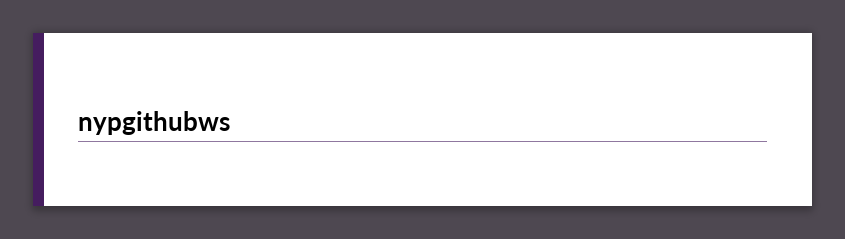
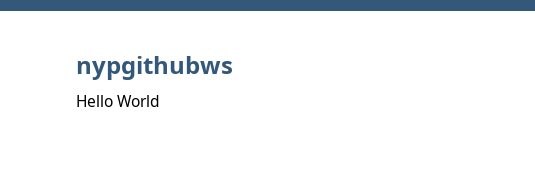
+ Hello World

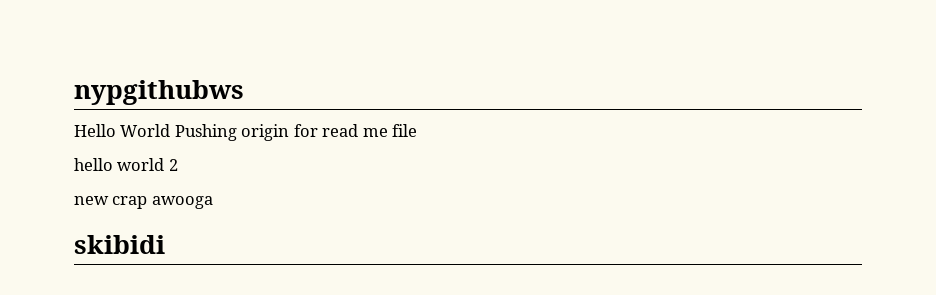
- Hello World
+ Hello World Pushing origin for read me file
+ hello world 2
+ new crap awooga
+ skibidi

